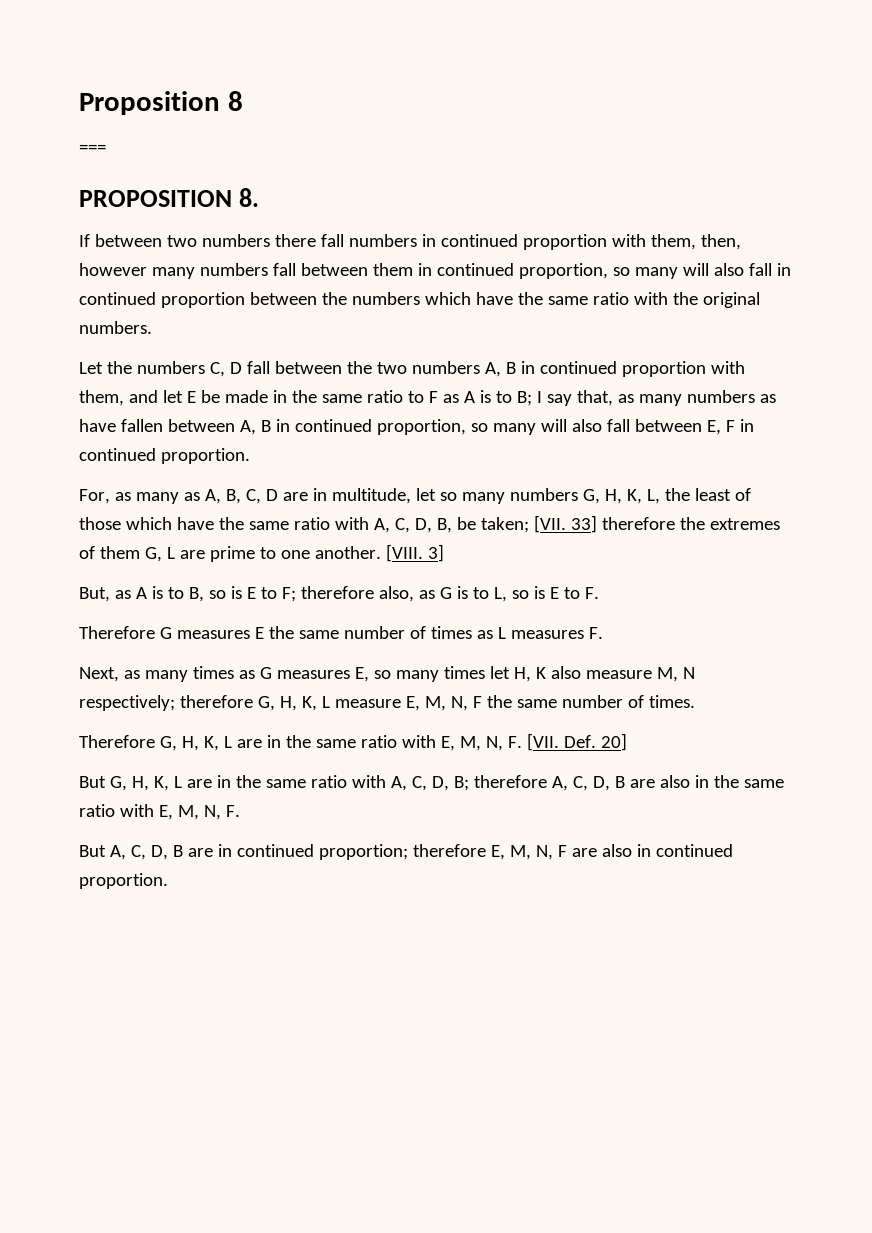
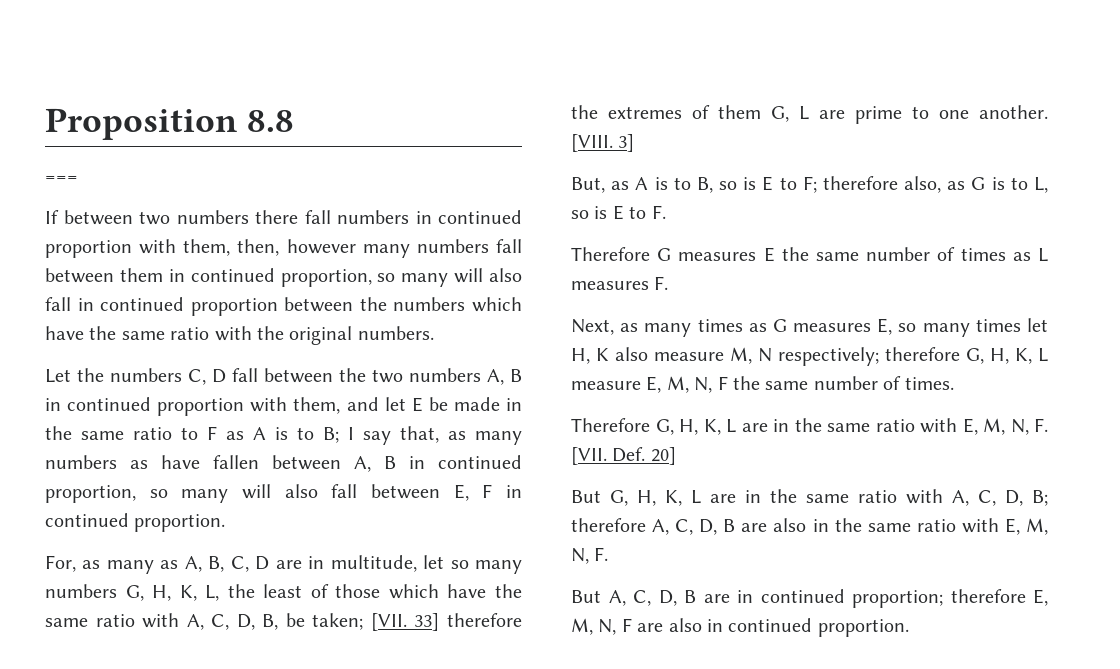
- Proposition 8
+ Proposition 8.8
- PROPOSITION 8.

